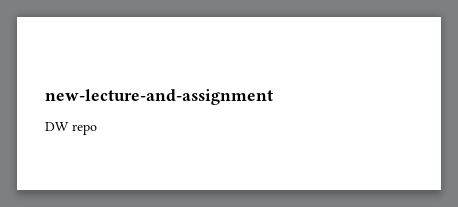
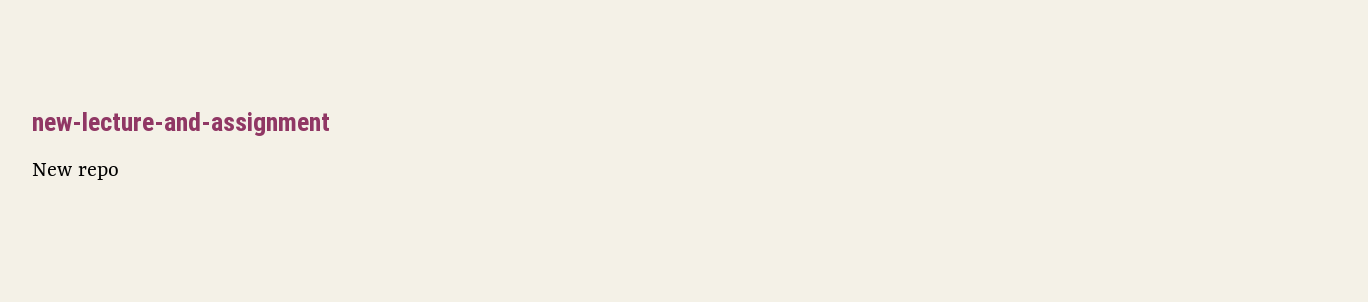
- DW repo
+ New repo

